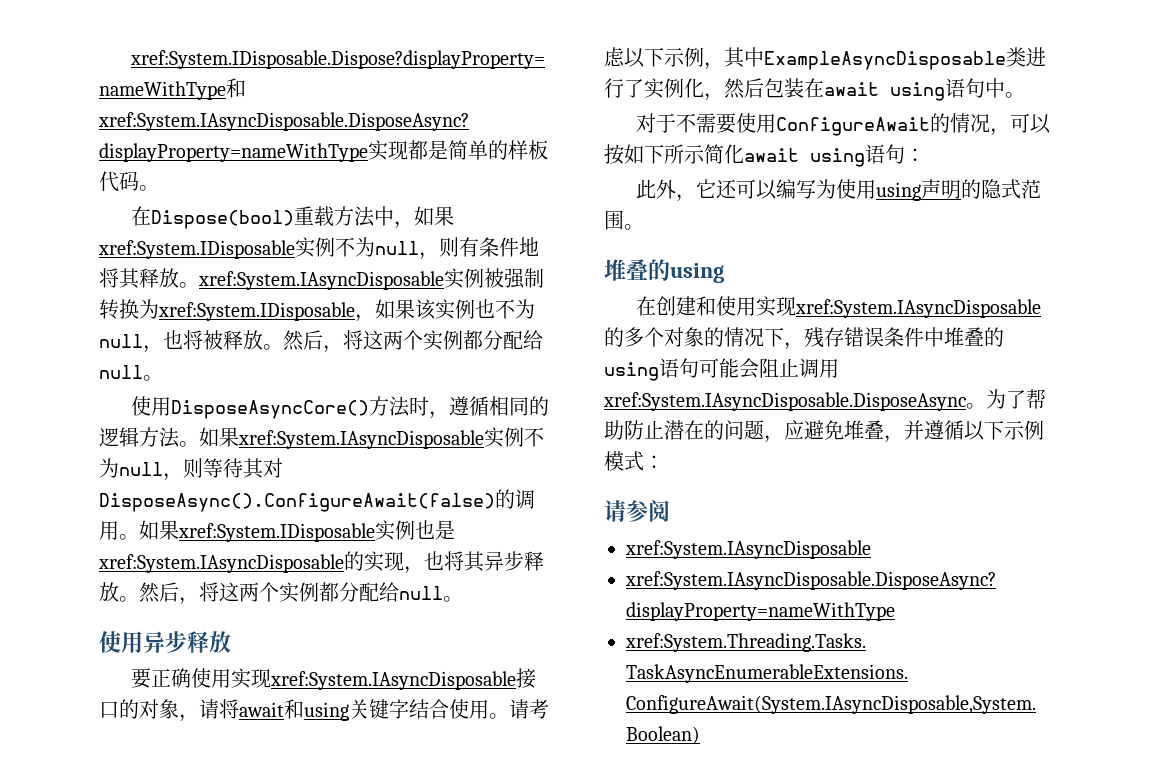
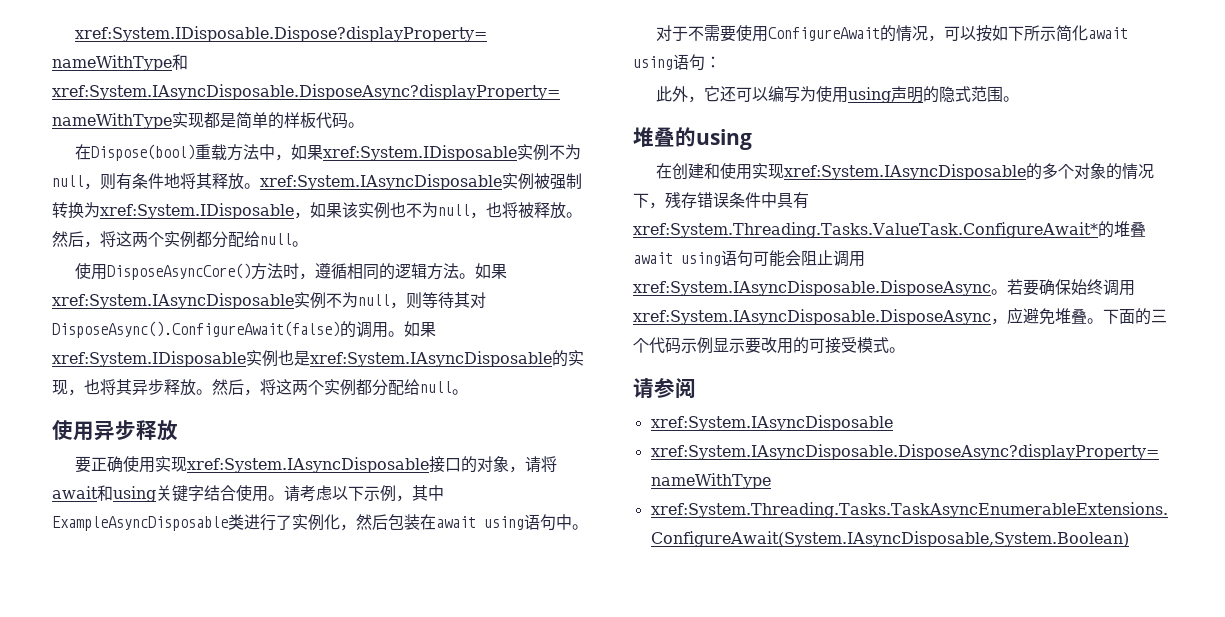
- 在创建和使用实现xref:System.IAsyncDisposable的多个对象的情况下，残存错误条件中堆叠的using语句可能会阻止调用xref:System.IAsyncDisposable.DisposeAsync。
+ 在创建和使用实现xref:System.IAsyncDisposable的多个对象的情况下，残存错误条件中具有xref:System.Threading.Tasks.ValueTask.ConfigureAwait*的堆叠await using语句可能会阻止调用xref:System.IAsyncDisposable.DisposeAsync。
- 为了帮助防止潜在的问题，应避免堆叠，并遵循以下示例模式：
+ 若要确保始终调用xref:System.IAsyncDisposable.DisposeAsync，应避免堆叠。下面的三个代码示例显示要改用的可接受模式。

